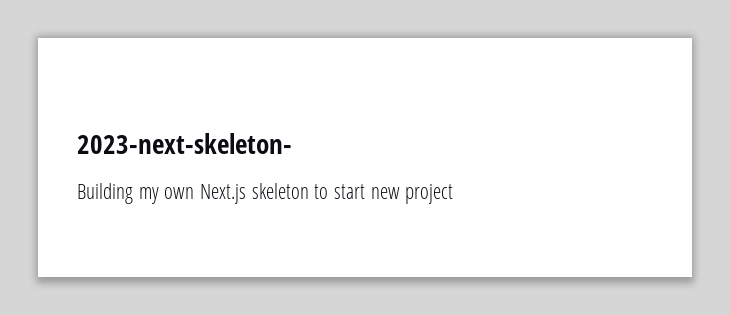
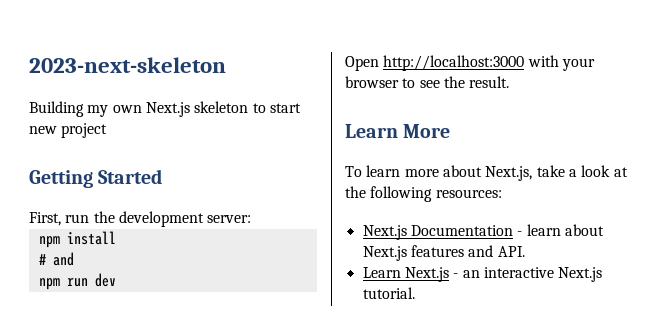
- 2023-next-skeleton-
+ 2023-next-skeleton
+ Getting Started
+ First, run the development server:
+ npm install
+ # and
+ npm run dev
+ Open http://localhost:3000 with your browser to see the result.
+ Learn More
+ To learn more about Next.js, take a look at the following resources:
+ Next.js Documentation - learn about Next.js features and API.
+ Learn Next.js - an interactive Next.js tutorial.

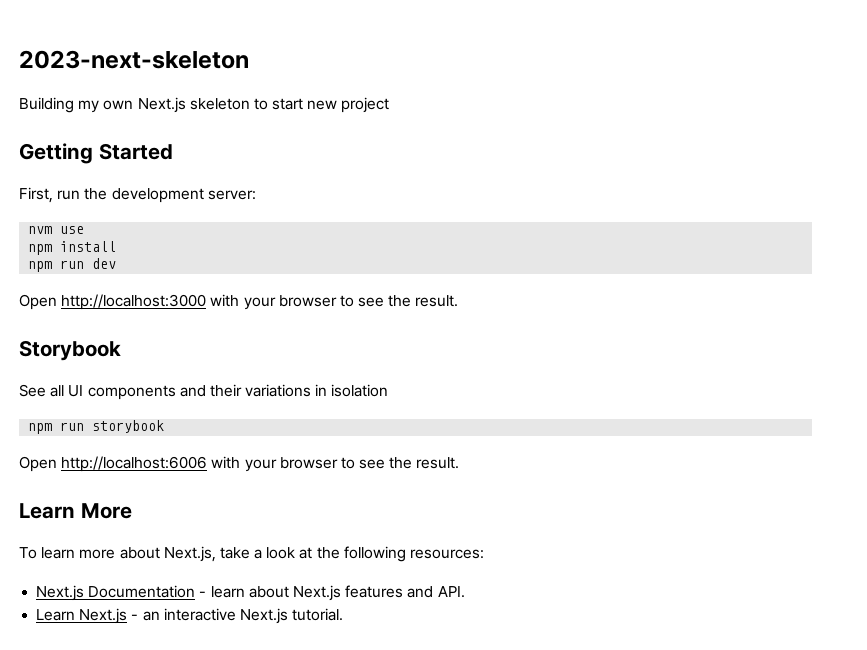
+ nvm use
- # and
+ Storybook
+ See all UI components and their variations in isolation
+ npm run storybook
+ Open http://localhost:6006 with your browser to see the result.

